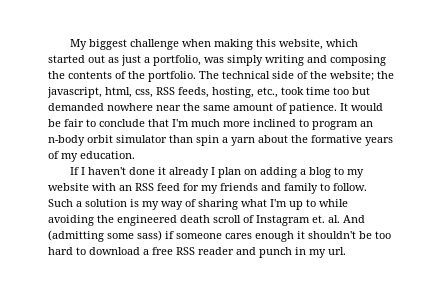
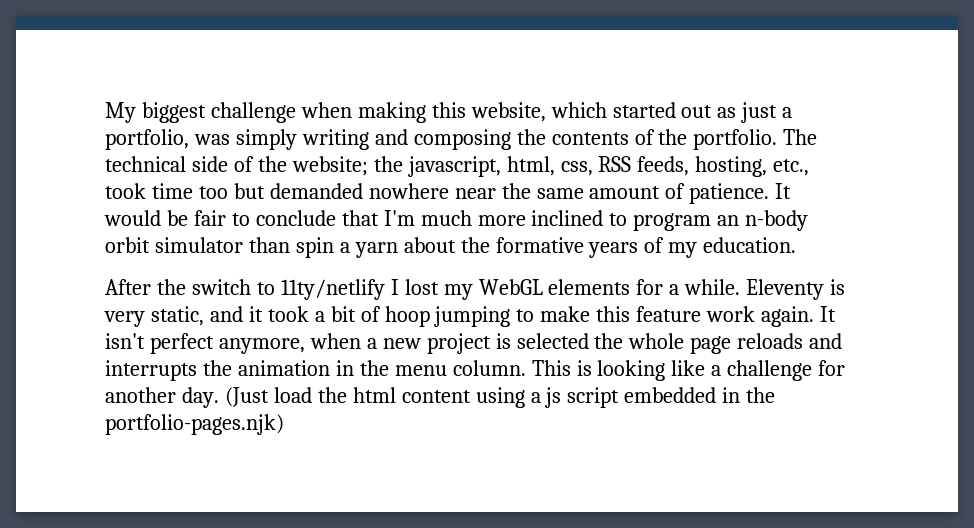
- If I haven't done it already I plan on adding a blog to my website with an RSS feed for my friends and family to follow. Such a solution is my way of sharing what I'm up to while avoiding the engineered death scroll of Instagram et. al. And (admitting some sass) if someone cares enough it shouldn't be too hard to download a free RSS reader and punch in my url.
+ After the switch to 11ty/netlify I lost my WebGL elements for a while. Eleventy is very static, and it took a bit of hoop jumping to make this feature work again. It isn't perfect anymore, when a new project is selected the whole page reloads and interrupts the animation in the menu column. This is looking like a challenge for another day. (Just load the html content using a js script embedded in the portfolio-pages.njk)

